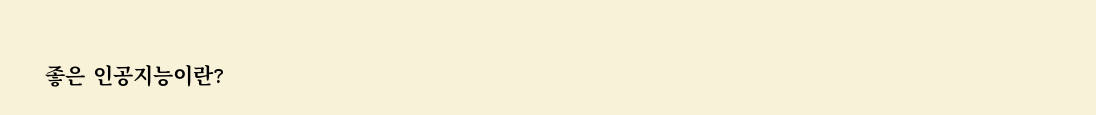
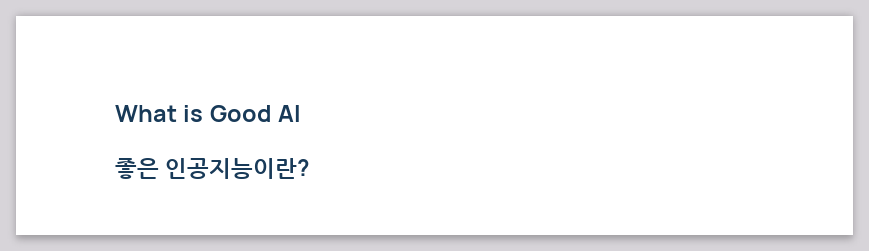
+ What is Good AI

